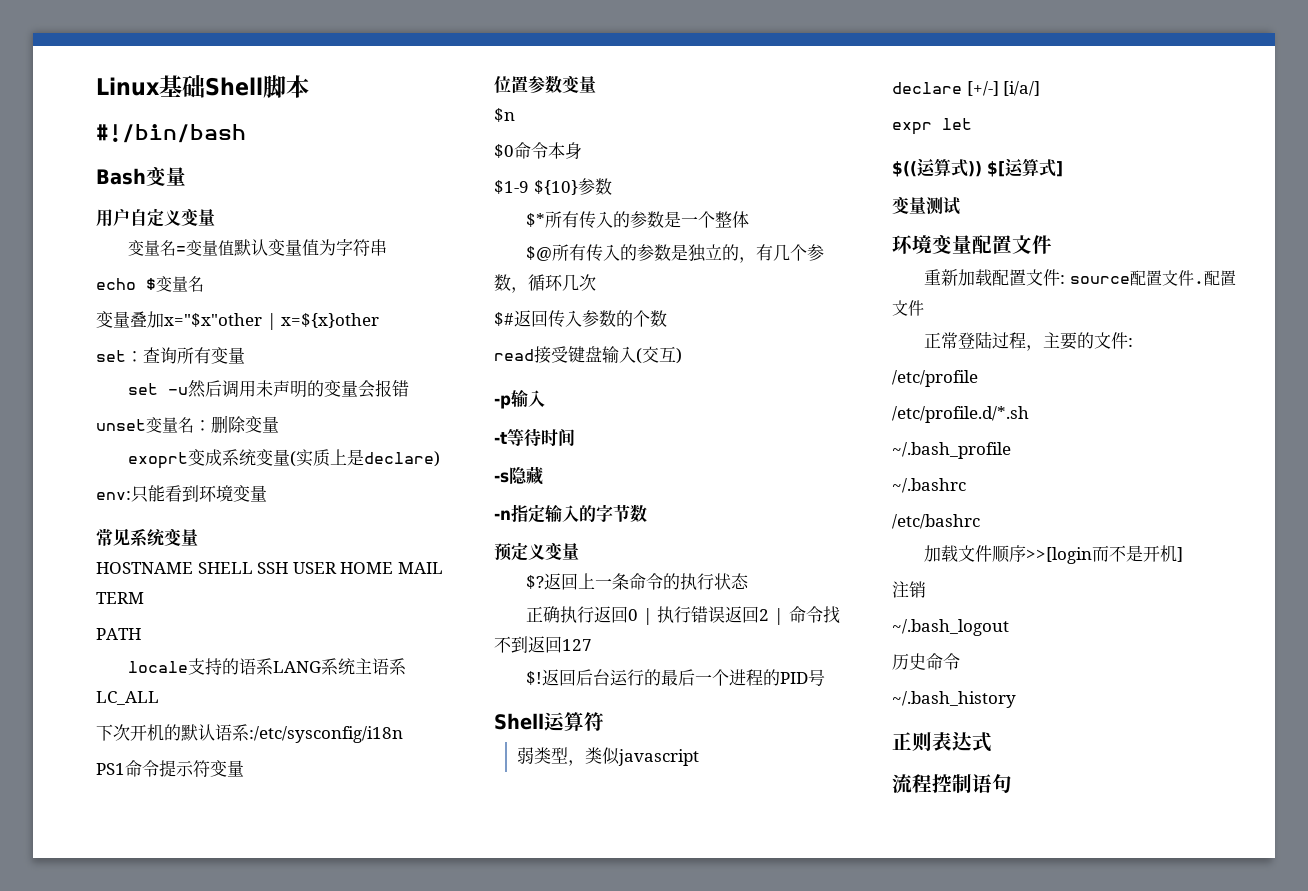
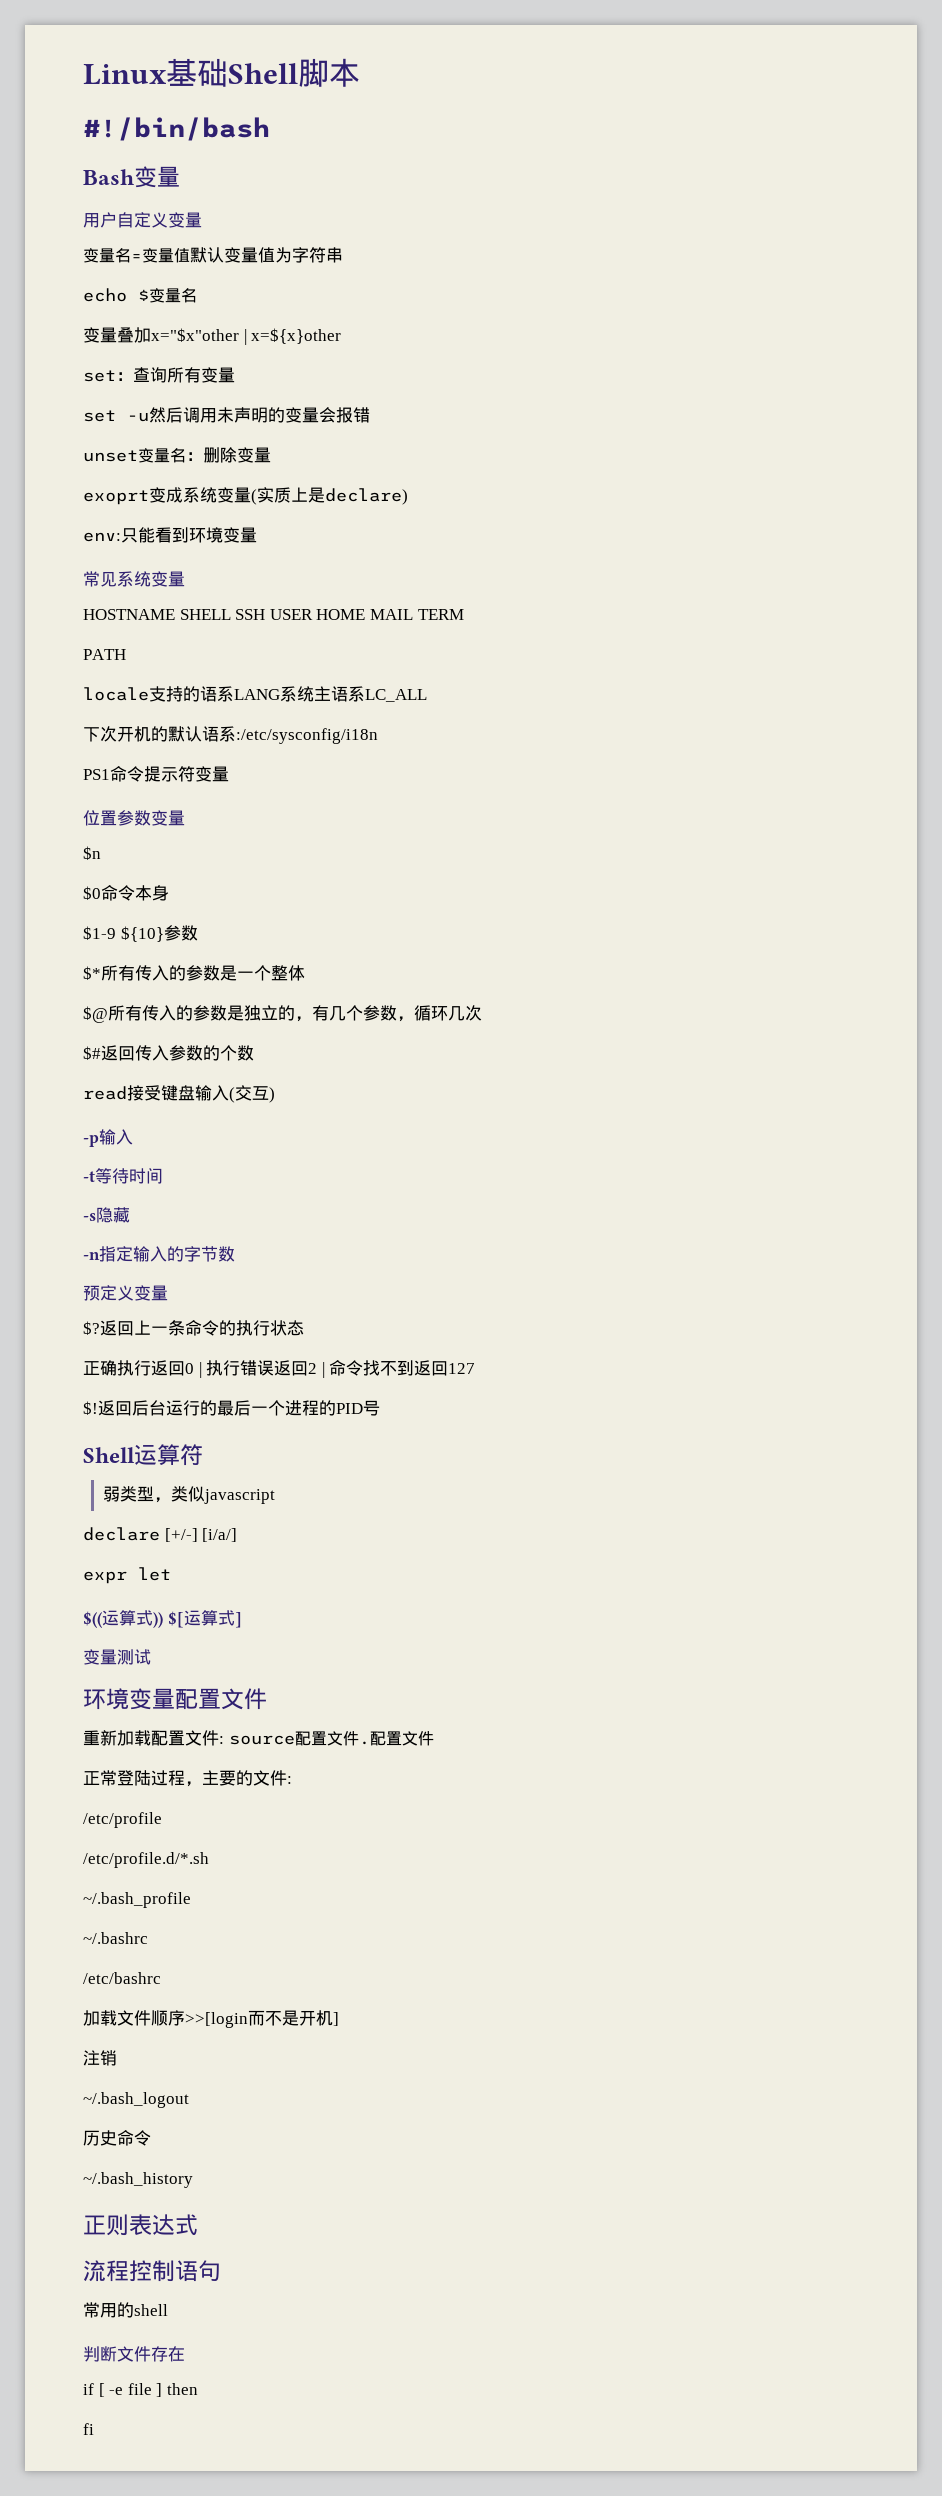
+ 常用的shell
+ 判断文件存在
+ if [ -e file ] then
+ fi

